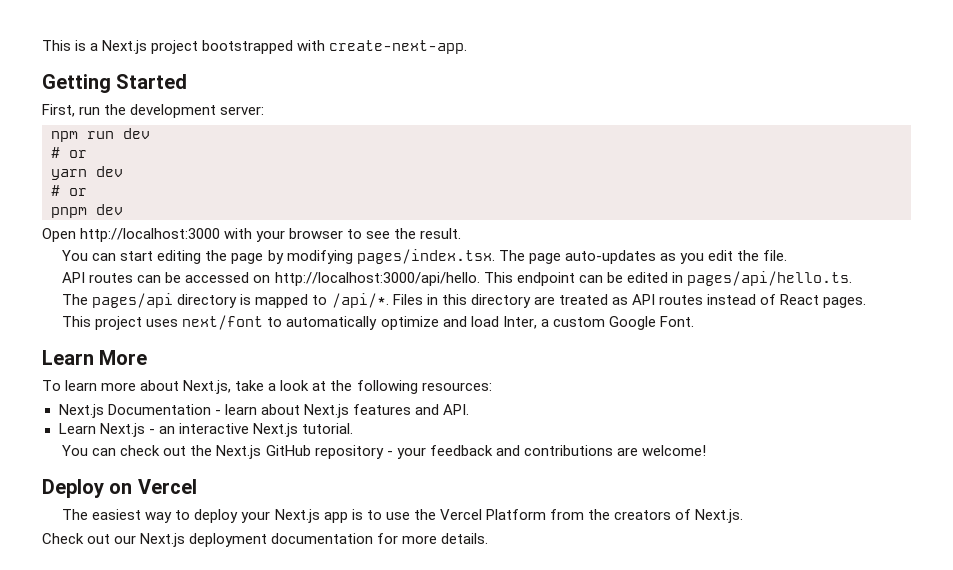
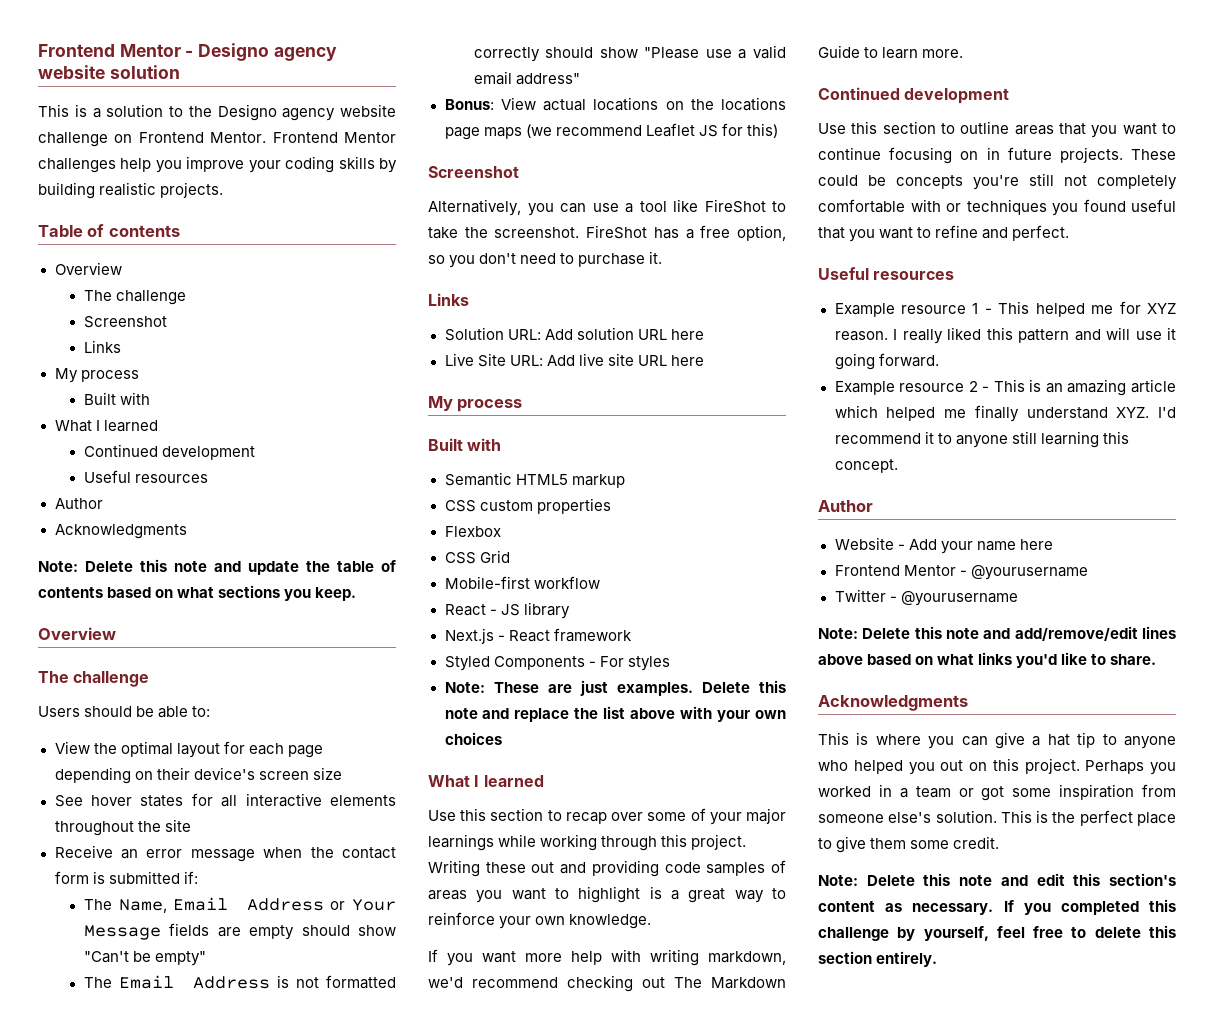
- This is a Next.js project bootstrapped with create-next-app.
- Getting Started
- First, run the development server:
- npm run dev
- # or
- yarn dev
- # or
- pnpm dev
- Open http://localhost:3000 with your browser to see the result.
- You can start editing the page by modifying pages/index.tsx. The page auto-updates as you edit the file.
- API routes can be accessed on http://localhost:3000/api/hello. This endpoint can be edited in pages/api/hello.ts.
- The pages/api directory is mapped to /api/*. Files in this directory are treated as API routes instead of React pages.
- This project uses next/font to automatically optimize and load Inter, a custom Google Font.
- Learn More
- To learn more about Next.js, take a look at the following resources:
- Next.js Documentation - learn about Next.js features and API.
- Learn Next.js - an interactive Next.js tutorial.
- You can check out the Next.js GitHub repository - your feedback and contributions are welcome!
- Deploy on Vercel
- The easiest way to deploy your Next.js app is to use the Vercel Platform from the creators of Next.js.
- Check out our Next.js deployment documentation for more details.
+ Frontend Mentor - Designo agency website solution
+ This is a solution to the Designo agency website challenge on Frontend Mentor. Frontend Mentor challenges help you improve your coding skills by building realistic projects.
+ Table of contents
+ Overview
+ The challenge
+ Screenshot
+ Links
+ My process
+ Built with
+ What I learned
+ Continued development
+ Useful resources
+ Author
+ Acknowledgments
+ Note: Delete this note and update the table of contents based on what sections you keep.
+ Overview
+ The challenge
+ Users should be able to:
+ View the optimal layout for each page depending on their device's screen size
+ See hover states for all interactive elements throughout the site
+ Receive an error message when the contact form is submitted if:
+ The Name, Email Address or Your Message fields are empty should show "Can't be empty"
+ The Email Address is not formatted correctly should show "Please use a valid email address"
+ Bonus: View actual locations on the locations page maps (we recommend Leaflet JS for this)
+ Screenshot
+ Alternatively, you can use a tool like FireShot to take the screenshot. FireShot has a free option, so you don't need to purchase it.
+ Links
+ Solution URL: Add solution URL here
+ Live Site URL: Add live site URL here
+ My process
+ Built with
+ Semantic HTML5 markup
+ CSS custom properties
+ Flexbox
+ CSS Grid
+ Mobile-first workflow
+ React - JS library
+ Next.js - React framework
+ Styled Components - For styles
+ Note: These are just examples. Delete this note and replace the list above with your own choices
+ What I learned
+ Use this section to recap over some of your major learnings while working through this project. Writing these out and providing code samples of areas you want to highlight is a great way to reinforce your own knowledge.
+ If you want more help with writing markdown, we'd recommend checking out The Markdown Guide to learn more.
+ Continued development
+ Use this section to outline areas that you want to continue focusing on in future projects. These could be concepts you're still not completely comfortable with or techniques you found useful that you want to refine and perfect.
+ Useful resources
+ Example resource 1 - This helped me for XYZ reason. I really liked this pattern and will use it going forward.
+ Example resource 2 - This is an amazing article which helped me finally understand XYZ. I'd recommend it to anyone still learning this concept.
+ Author
+ Website - Add your name here
+ Frontend Mentor - @yourusername
+ Twitter - @yourusername
+ Note: Delete this note and add/remove/edit lines above based on what links you'd like to share.
+ Acknowledgments
+ This is where you can give a hat tip to anyone who helped you out on this project. Perhaps you worked in a team or got some inspiration from someone else's solution. This is the perfect place to give them some credit.
+ Note: Delete this note and edit this section's content as necessary. If you completed this challenge by yourself, feel free to delete this section entirely.

